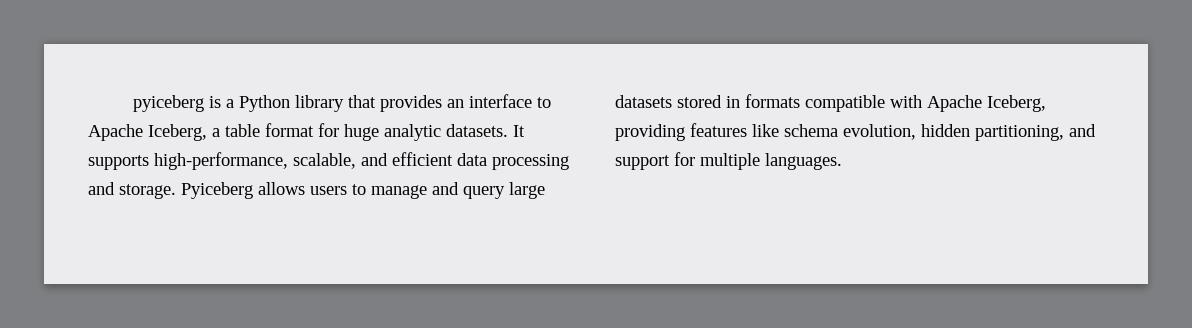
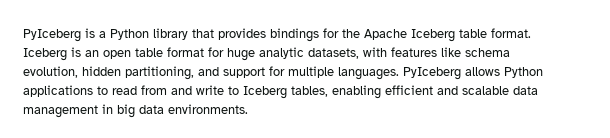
- pyiceberg is a Python library that provides an interface to Apache Iceberg, a table format for huge analytic datasets. It supports high-performance, scalable, and efficient data processing and storage. Pyiceberg allows users to manage and query large datasets stored in formats compatible with Apache Iceberg, providing features like schema evolution, hidden partitioning, and support for multiple languages.
+ PyIceberg is a Python library that provides bindings for the Apache Iceberg table format. Iceberg is an open table format for huge analytic datasets, with features like schema evolution, hidden partitioning, and support for multiple languages.
+ PyIceberg allows Python applications to read from and write to Iceberg tables, enabling efficient and scalable data management in big data environments.

